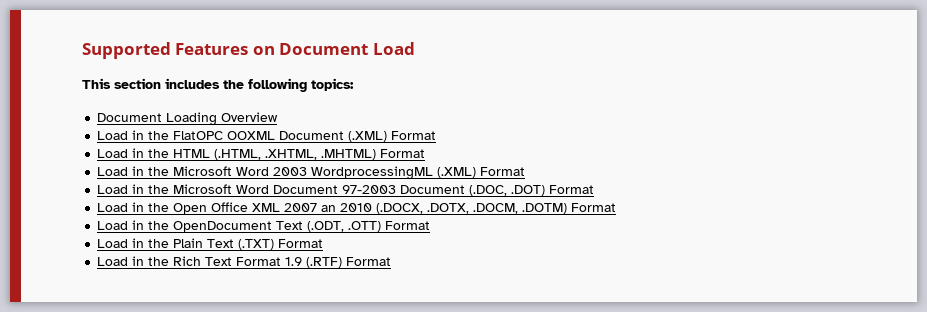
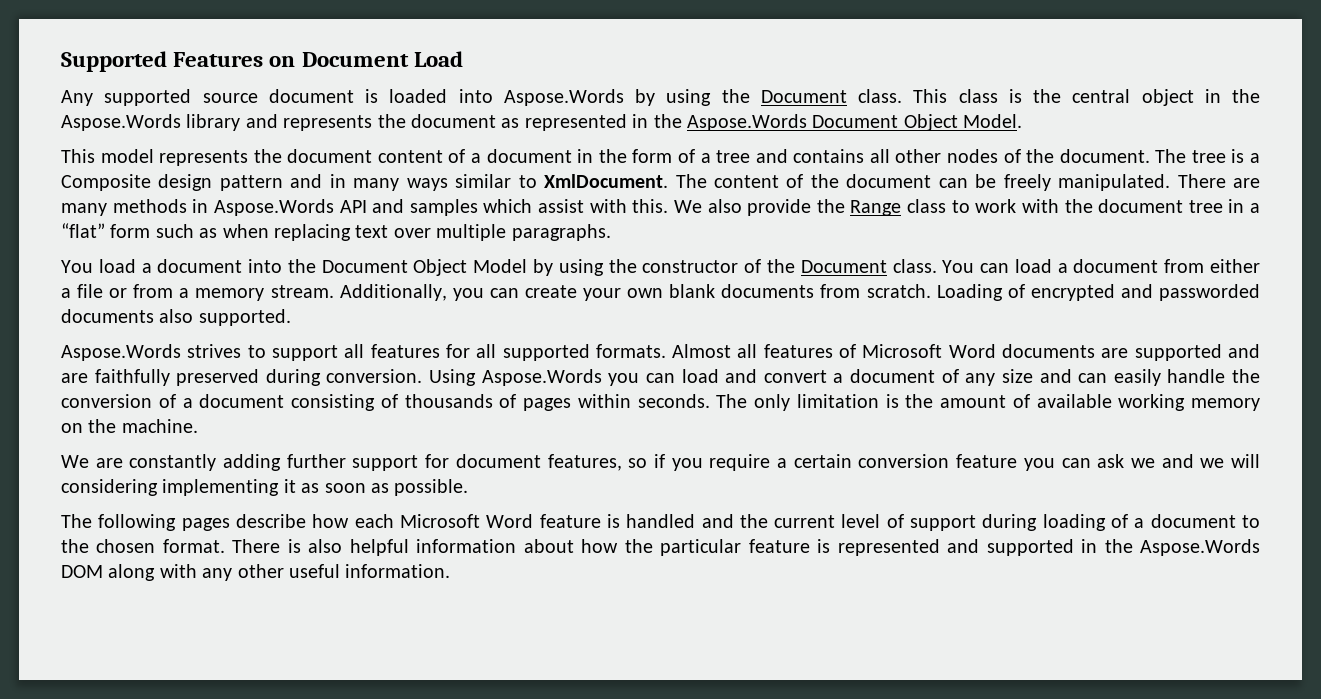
- This section includes the following topics:
- Document Loading Overview
- Load in the FlatOPC OOXML Document (.XML) Format
- Load in the HTML (.HTML, .XHTML, .MHTML) Format
- Load in the Microsoft Word 2003 WordprocessingML (.XML) Format
- Load in the Microsoft Word Document 97-2003 Document (.DOC, .DOT) Format
- Load in the Open Office XML 2007 an 2010 (.DOCX, .DOTX, .DOCM, .DOTM) Format
- Load in the OpenDocument Text (.ODT, .OTT) Format
- Load in the Plain Text (.TXT) Format
- Load in the Rich Text Format 1.9 (.RTF) Format
+ Any supported source document is loaded into Aspose.Words by using the Document class. This class is the central object in the Aspose.Words library and represents the document as represented in the Aspose.Words Document Object Model.
+ This model represents the document content of a document in the form of a tree and contains all other nodes of the document. The tree is a Composite design pattern and in many ways similar to XmlDocument. The content of the document can be freely manipulated. There are many methods in Aspose.Words API and samples which assist with this. We also provide the Range class to work with the document tree in a “flat” form such as when replacing text over multiple paragraphs.
+ You load a document into the Document Object Model by using the constructor of the Document class. You can load a document from either a file or from a memory stream. Additionally, you can create your own blank documents from scratch. Loading of encrypted and passworded documents also supported.
+ Aspose.Words strives to support all features for all supported formats. Almost all features of Microsoft Word documents are supported and are faithfully preserved during conversion. Using Aspose.Words you can load and convert a document of any size and can easily handle the conversion of a document consisting of thousands of pages within seconds. The only limitation is the amount of available working memory on the machine.
+ We are constantly adding further support for document features, so if you require a certain conversion feature you can ask we and we will considering implementing it as soon as possible.
+ The following pages describe how each Microsoft Word feature is handled and the current level of support during loading of a document to the chosen format. There is also helpful information about how the particular feature is represented and supported in the Aspose.Words DOM along with any other useful information.

